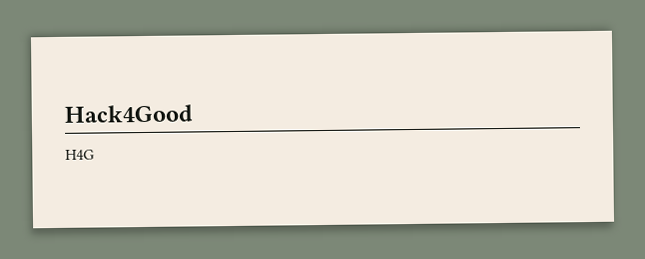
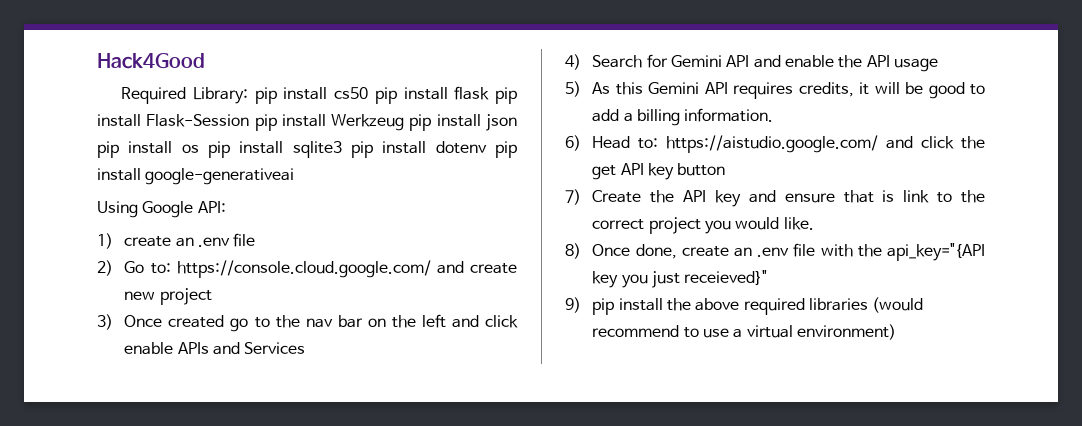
- H4G
+ Required Library: pip install cs50 pip install flask pip install Flask-Session pip install Werkzeug pip install json pip install os pip install sqlite3 pip install dotenv pip install google-generativeai
+ Using Google API:
+ 1) create an .env file
+ 2) Go to: https://console.cloud.google.com/ and create new project
+ 3) Once created go to the nav bar on the left and click enable APIs and Services
+ 4) Search for Gemini API and enable the API usage
+ 5) As this Gemini API requires credits, it will be good to add a billing information.
+ 6) Head to: https://aistudio.google.com/ and click the get API key button
+ 7) Create the API key and ensure that is link to the correct project you would like.
+ 8) Once done, create an .env file with the api_key="{API key you just receieved}"
+ 9) pip install the above required libraries (would recommend to use a virtual environment)

